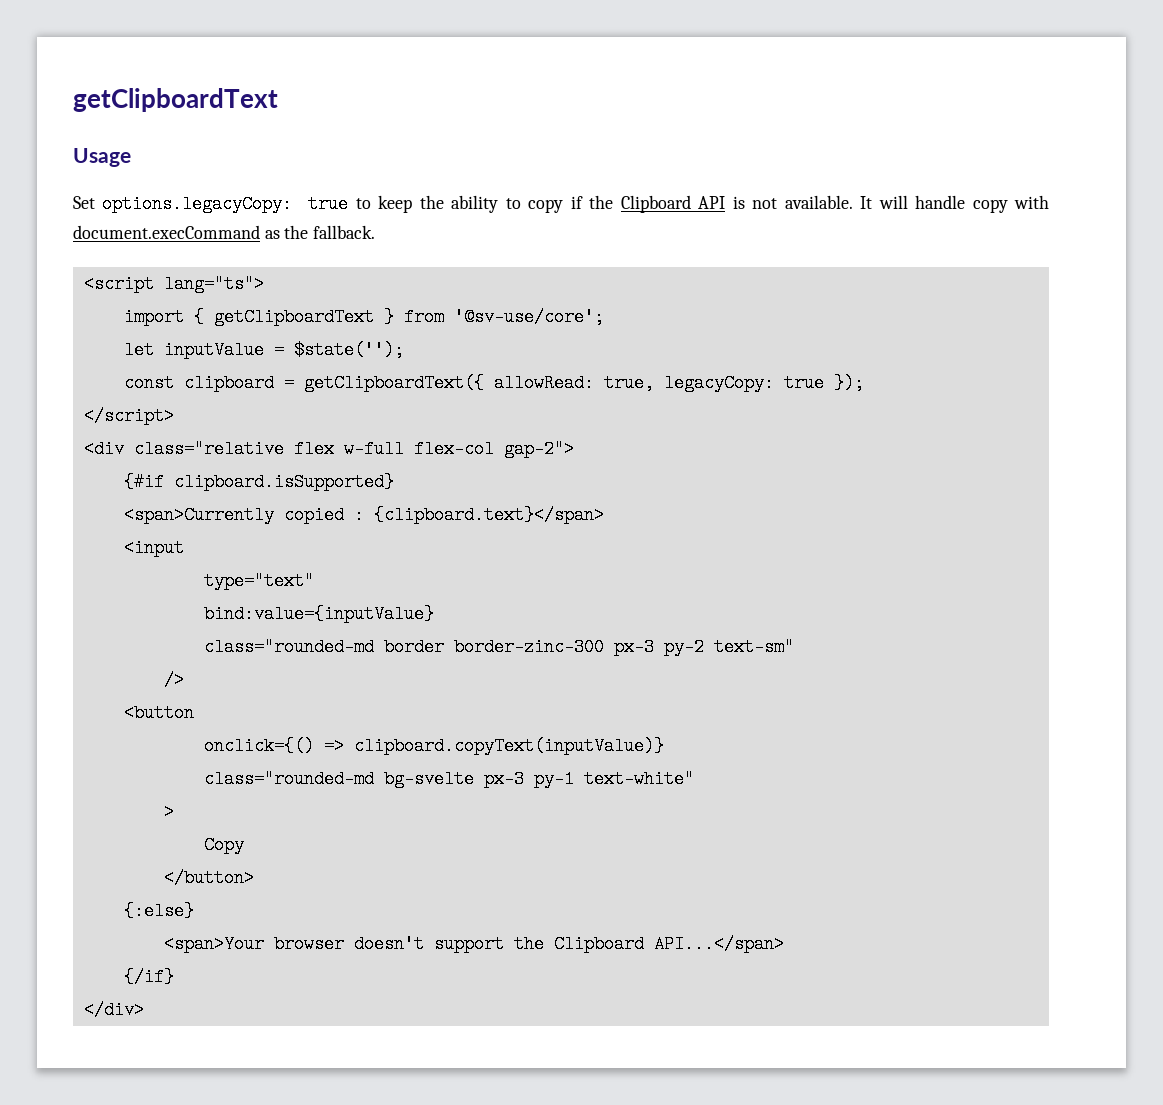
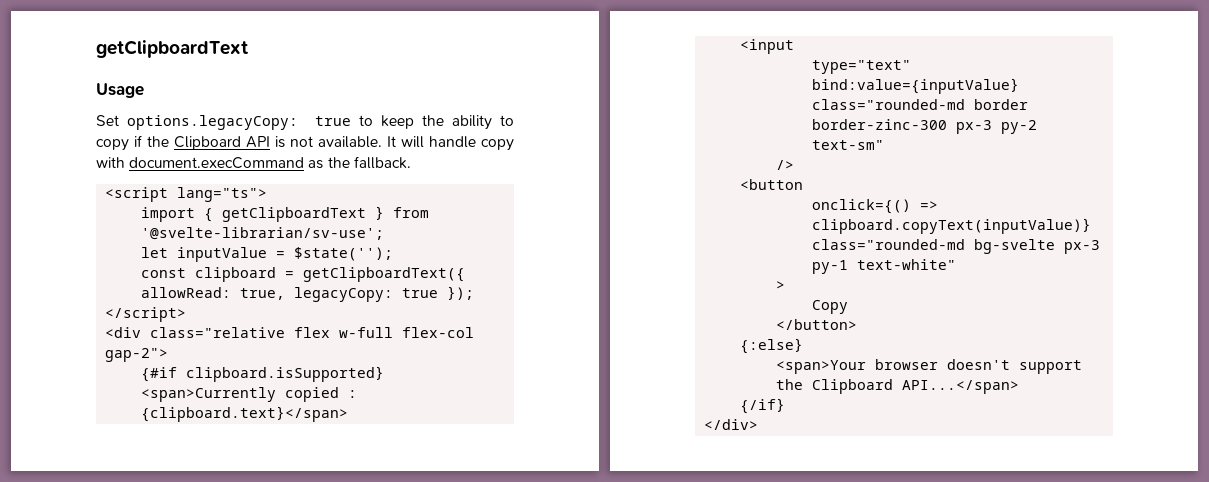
- import { getClipboardText } from '@sv-use/core';
+ import { getClipboardText } from '@svelte-librarian/sv-use';

